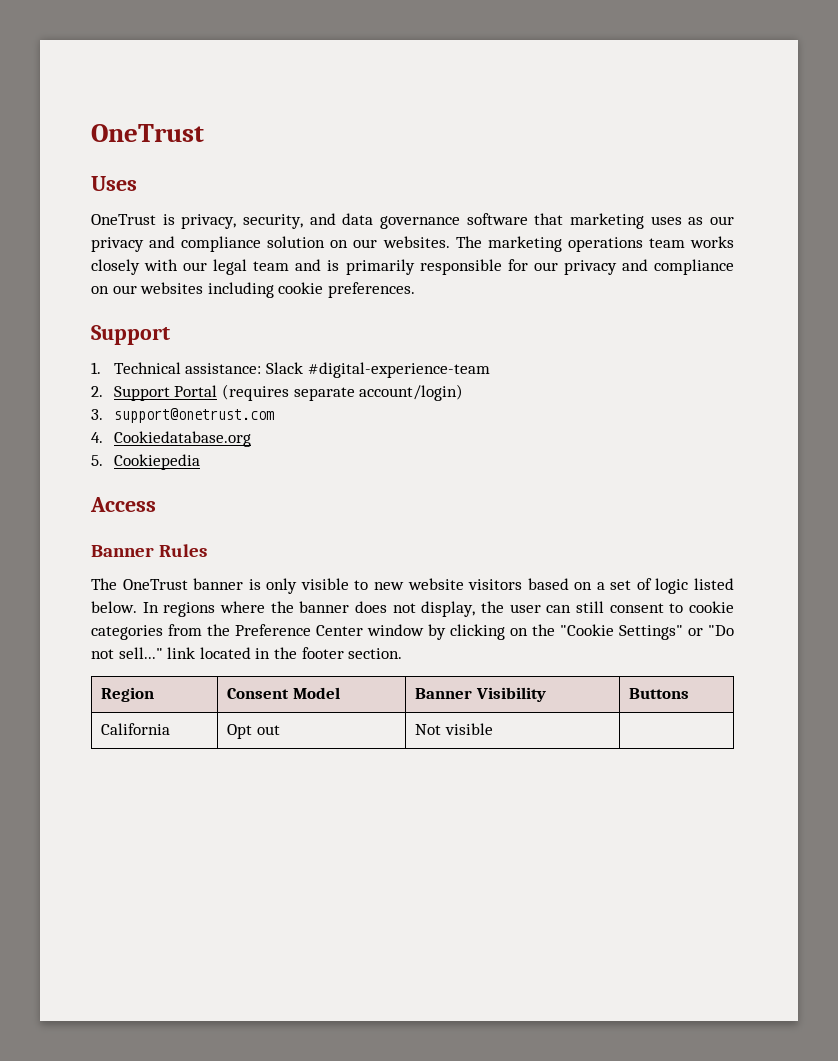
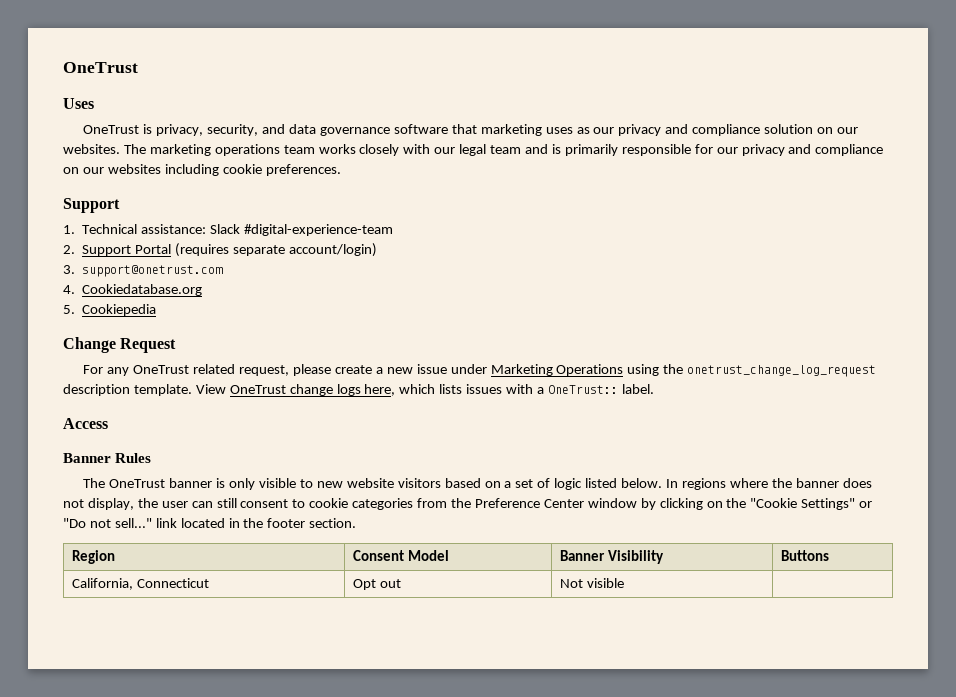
+ Change Request
+ For any OneTrust related request, please create a new issue under Marketing Operations using the onetrust_change_log_request description template. View OneTrust change logs here, which lists issues with a OneTrust:: label.
- California | Opt out | Not visible |
+ California, Connecticut | Opt out | Not visible |

